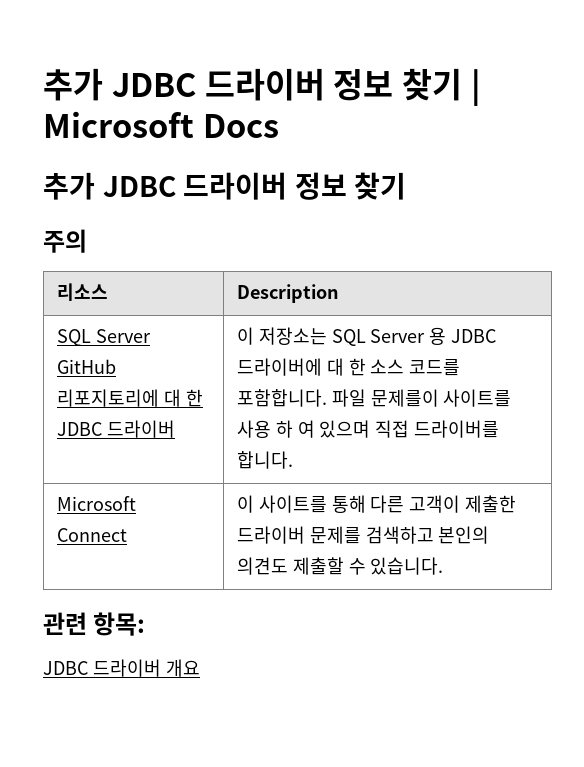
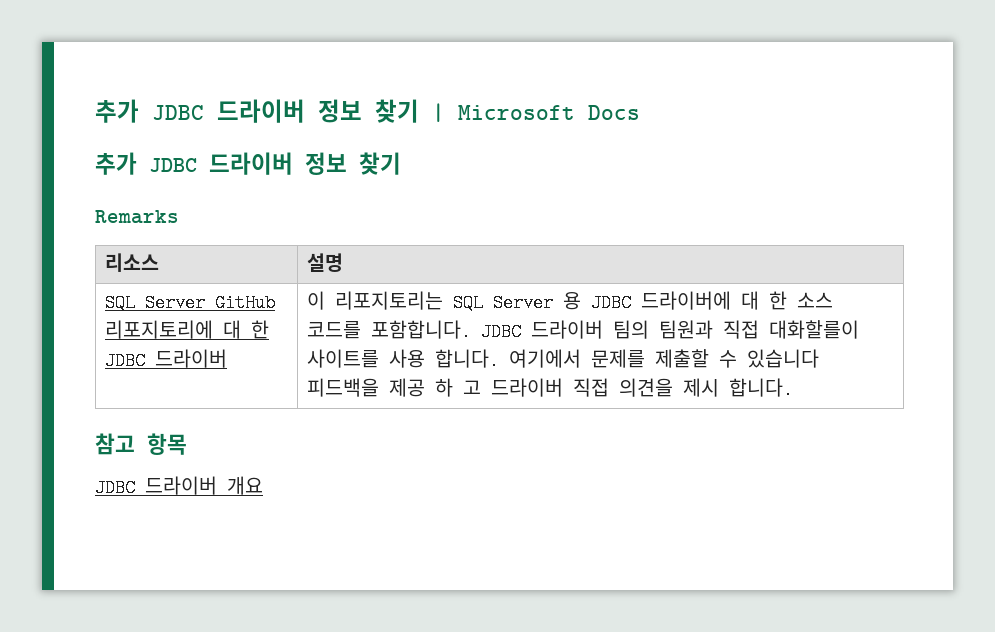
- 주의
+ Remarks
- 리소스 | Description
+ 리소스 | 설명
- 이 저장소는 SQL Server 용 JDBC 드라이버에 대 한 소스 코드를 포함합니다.
+ 이 리포지토리는 SQL Server 용 JDBC 드라이버에 대 한 소스 코드를 포함합니다.
- 파일 문제를이 사이트를 사용 하 여 있으며 직접 드라이버를 합니다.
- Microsoft Connect | 이 사이트를 통해 다른 고객이 제출한 드라이버 문제를 검색하고 본인의 의견도 제출할 수 있습니다.
- 관련 항목:
+ JDBC 드라이버 팀의 팀원과 직접 대화할를이 사이트를 사용 합니다. 여기에서 문제를 제출할 수 있습니다 피드백을 제공 하 고 드라이버 직접 의견을 제시 합니다.
+ 참고 항목

